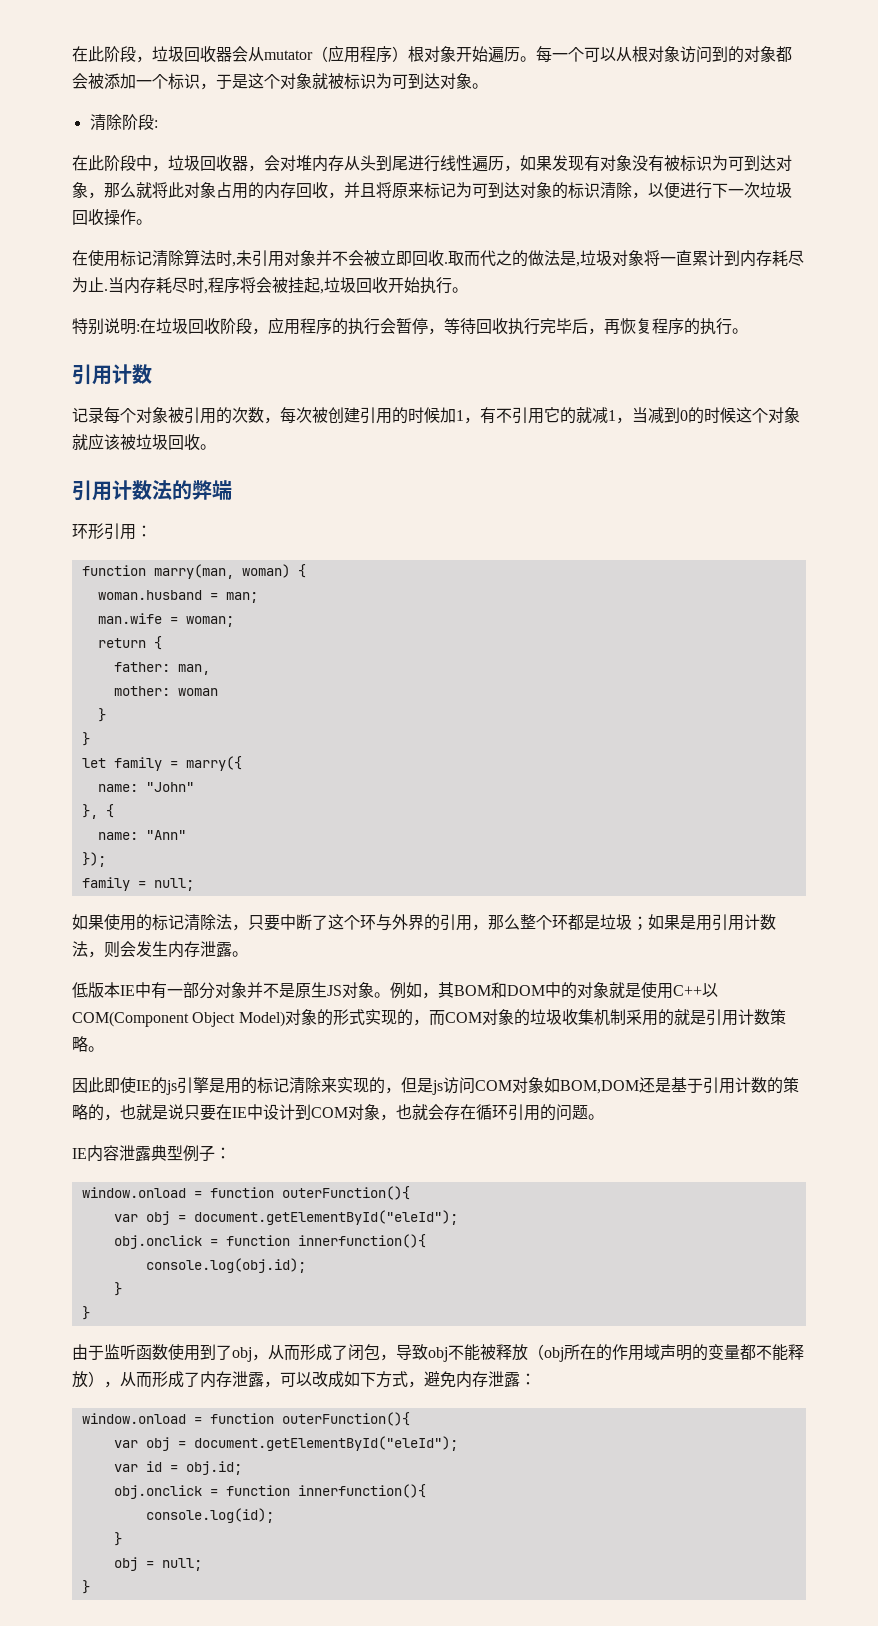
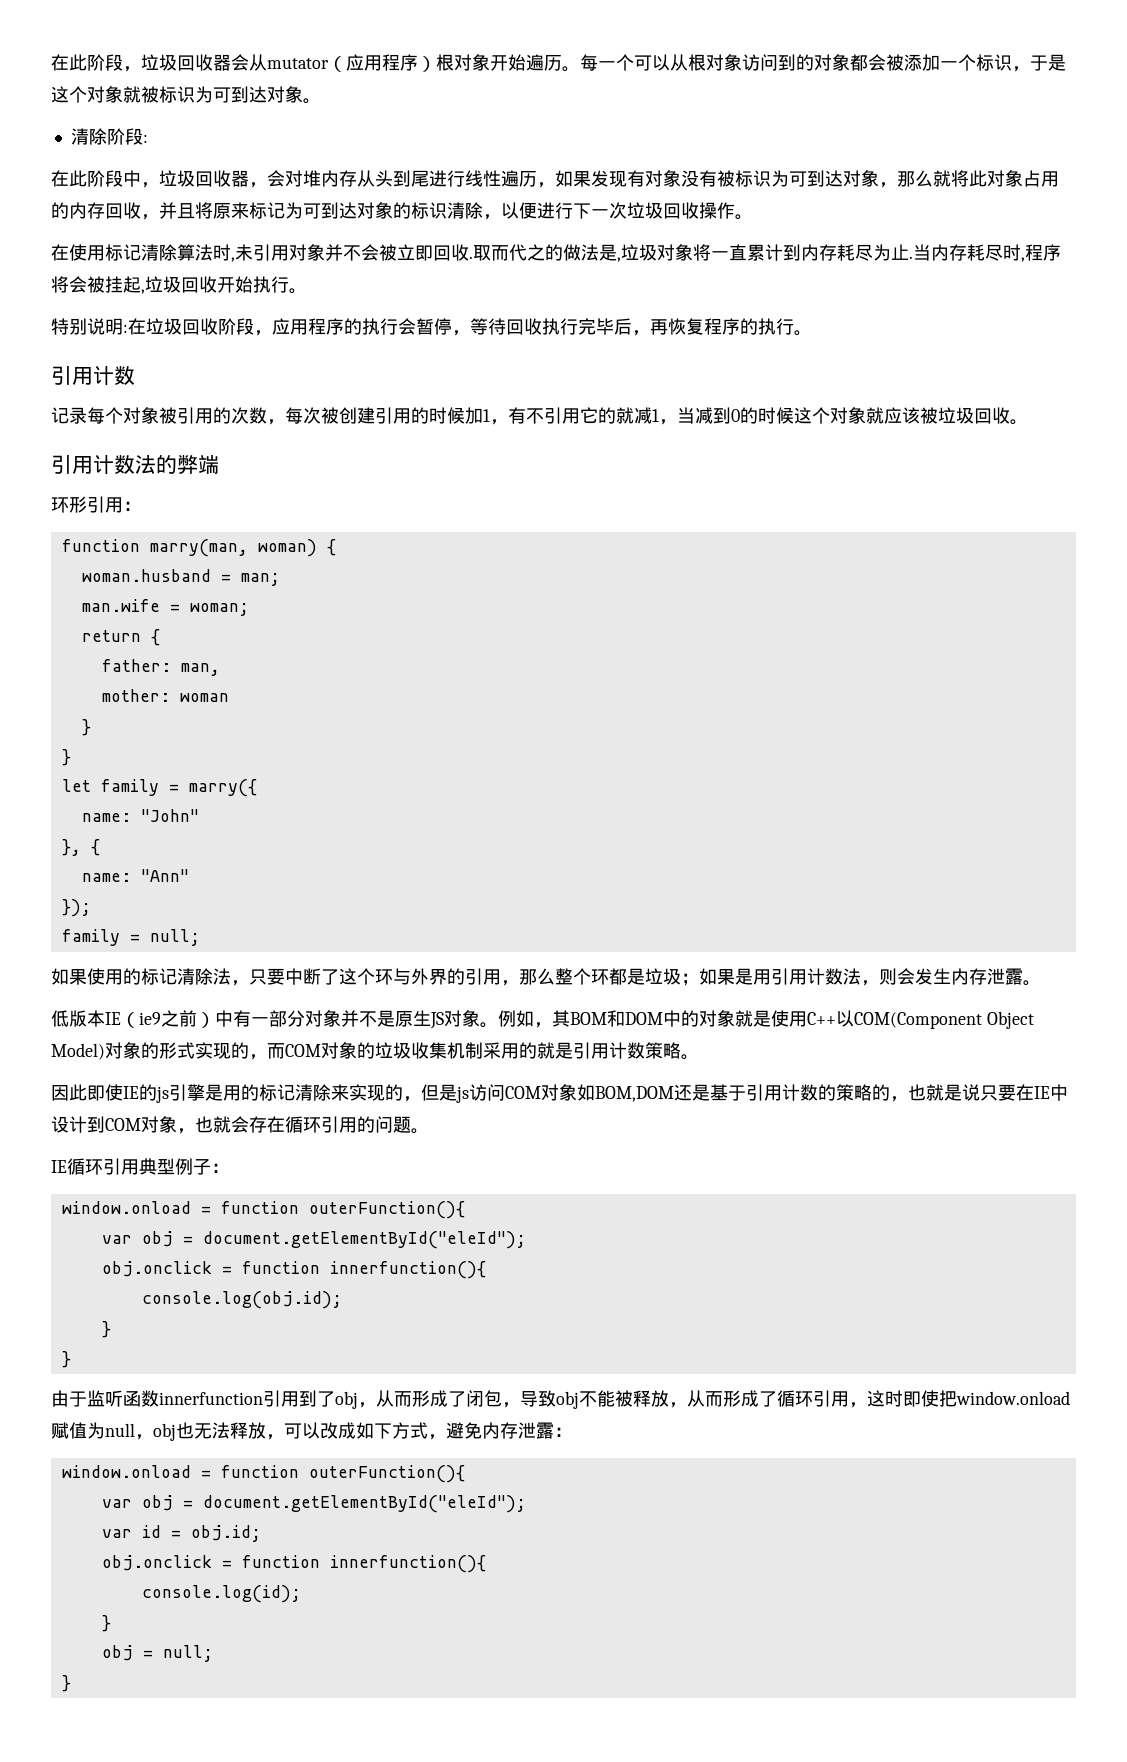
- 低版本IE中有一部分对象并不是原生JS对象。
+ 低版本IE（ie9之前）中有一部分对象并不是原生JS对象。
- IE内容泄露典型例子：
+ IE循环引用典型例子：
- 由于监听函数使用到了obj，从而形成了闭包，导致obj不能被释放（obj所在的作用域声明的变量都不能释放），从而形成了内存泄露，可以改成如下方式，避免内存泄露：
+ 由于监听函数innerfunction引用到了obj，从而形成了闭包，导致obj不能被释放，从而形成了循环引用，这时即使把window.onload赋值为null，obj也无法释放，可以改成如下方式，避免内存泄露：

